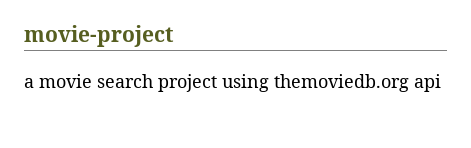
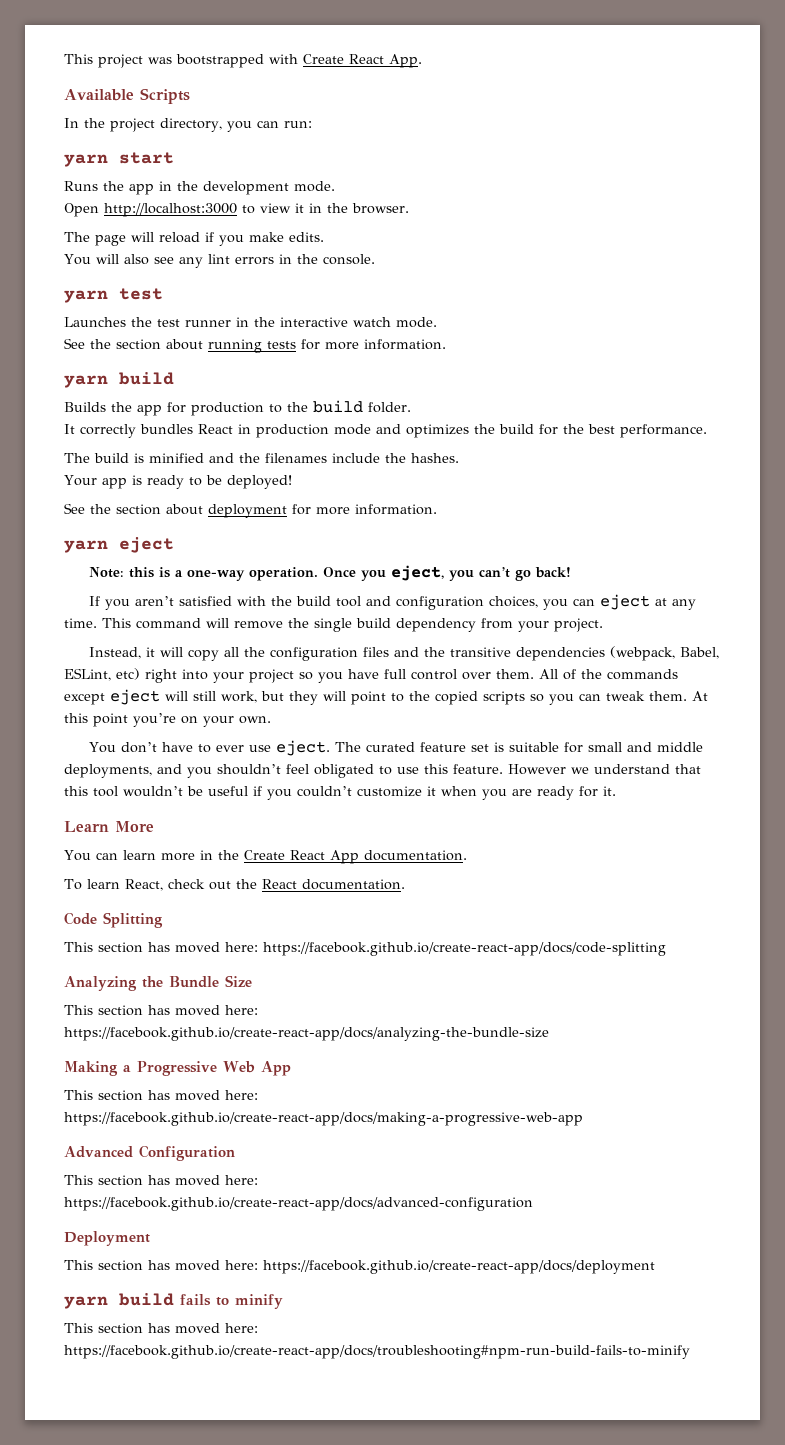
- movie-project
- a movie search project using themoviedb.org api
+ This project was bootstrapped with Create React App.
+ Available Scripts
+ In the project directory, you can run:
+ yarn start
+ Runs the app in the development mode.
+ Open http://localhost:3000 to view it in the browser.
+ The page will reload if you make edits.
+ You will also see any lint errors in the console.
+ yarn test
+ Launches the test runner in the interactive watch mode.
+ See the section about running tests for more information.
+ yarn build
+ Builds the app for production to the build folder.
+ It correctly bundles React in production mode and optimizes the build for the best performance.
+ The build is minified and the filenames include the hashes.
+ Your app is ready to be deployed!
+ See the section about deployment for more information.
+ yarn eject
+ Note: this is a one-way operation. Once you eject, you can’t go back!
+ If you aren’t satisfied with the build tool and configuration choices, you can eject at any time. This command will remove the single build dependency from your project.
+ Instead, it will copy all the configuration files and the transitive dependencies (webpack, Babel, ESLint, etc) right into your project so you have full control over them. All of the commands except eject will still work, but they will point to the copied scripts so you can tweak them. At this point you’re on your own.
+ You don’t have to ever use eject. The curated feature set is suitable for small and middle deployments, and you shouldn’t feel obligated to use this feature. However we understand that this tool wouldn’t be useful if you couldn’t customize it when you are ready for it.
+ Learn More
+ You can learn more in the Create React App documentation.
+ To learn React, check out the React documentation.
+ Code Splitting
+ This section has moved here: https://facebook.github.io/create-react-app/docs/code-splitting
+ Analyzing the Bundle Size
+ This section has moved here: https://facebook.github.io/create-react-app/docs/analyzing-the-bundle-size
+ Making a Progressive Web App
+ This section has moved here: https://facebook.github.io/create-react-app/docs/making-a-progressive-web-app
+ Advanced Configuration
+ This section has moved here: https://facebook.github.io/create-react-app/docs/advanced-configuration
+ Deployment
+ This section has moved here: https://facebook.github.io/create-react-app/docs/deployment
+ yarn build fails to minify
+ This section has moved here: https://facebook.github.io/create-react-app/docs/troubleshooting#npm-run-build-fails-to-minify

